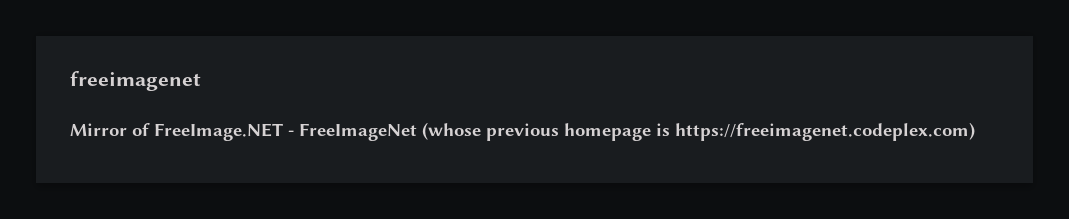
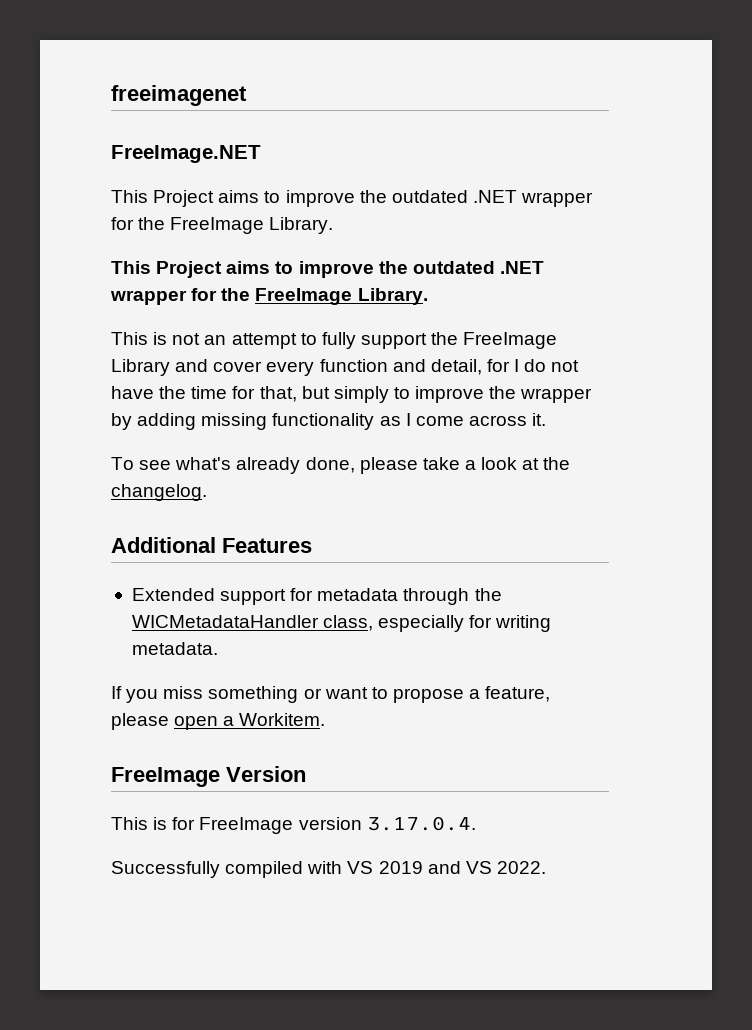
- Mirror of FreeImage.NET - FreeImageNet (whose previous homepage is https://freeimagenet.codeplex.com)
+ FreeImage.NET
+ This Project aims to improve the outdated .NET wrapper for the FreeImage Library.
+ This Project aims to improve the outdated .NET wrapper for the FreeImage Library.
+ This is not an attempt to fully support the FreeImage Library and cover every function and detail, for I do not have the time for that, but simply to improve the wrapper by adding missing functionality as I come across it.
+ To see what's already done, please take a look at the changelog.
+ Additional Features
+ Extended support for metadata through the WICMetadataHandler class, especially for writing metadata.
+ If you miss something or want to propose a feature, please open a Workitem.
+ FreeImage Version
+ This is for FreeImage version 3.17.0.4.
+ Successfully compiled with VS 2019 and VS 2022.

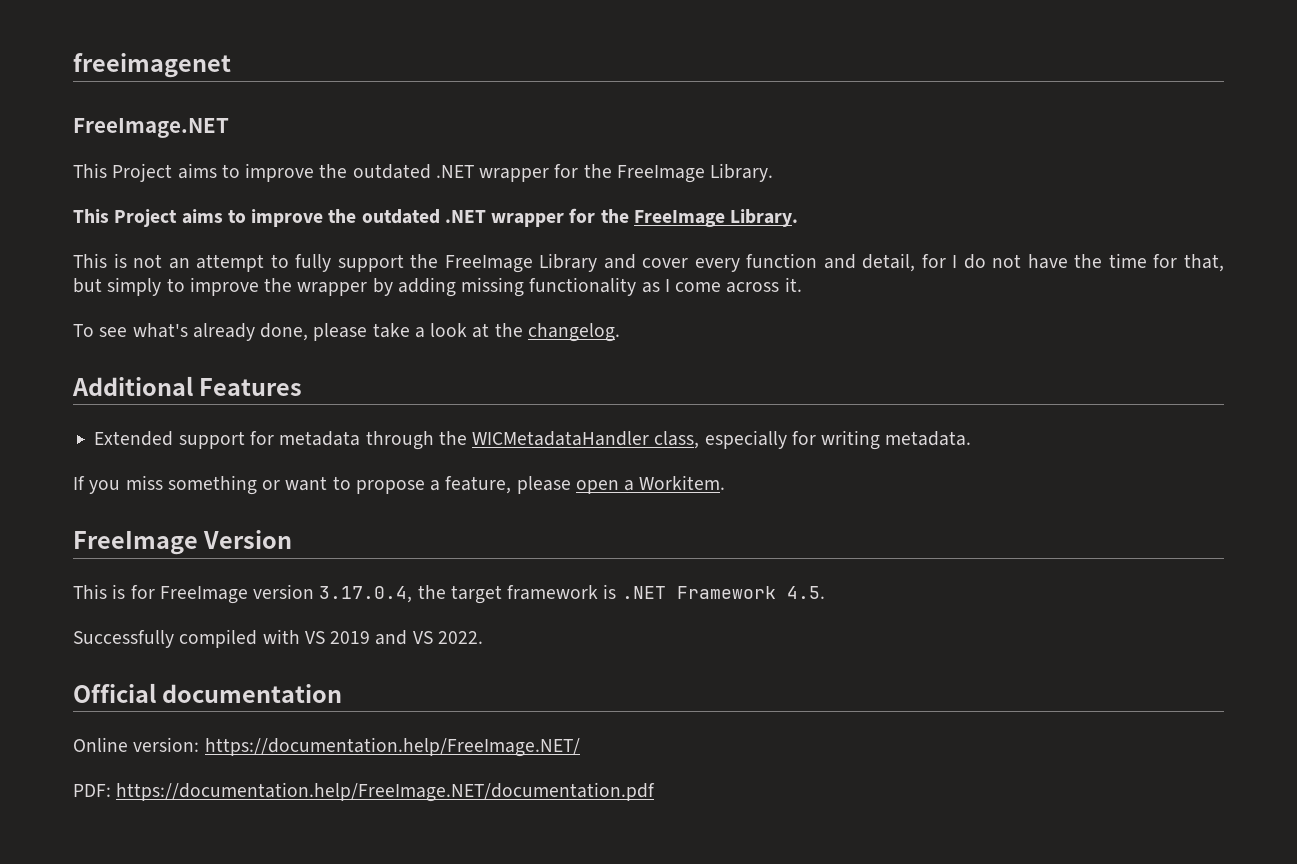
- This is for FreeImage version 3.17.0.4.
+ This is for FreeImage version 3.17.0.4, the target framework is .NET Framework 4.5.
+ Official documentation
+ Online version: https://documentation.help/FreeImage.NET/
+ PDF: https://documentation.help/FreeImage.NET/documentation.pdf

